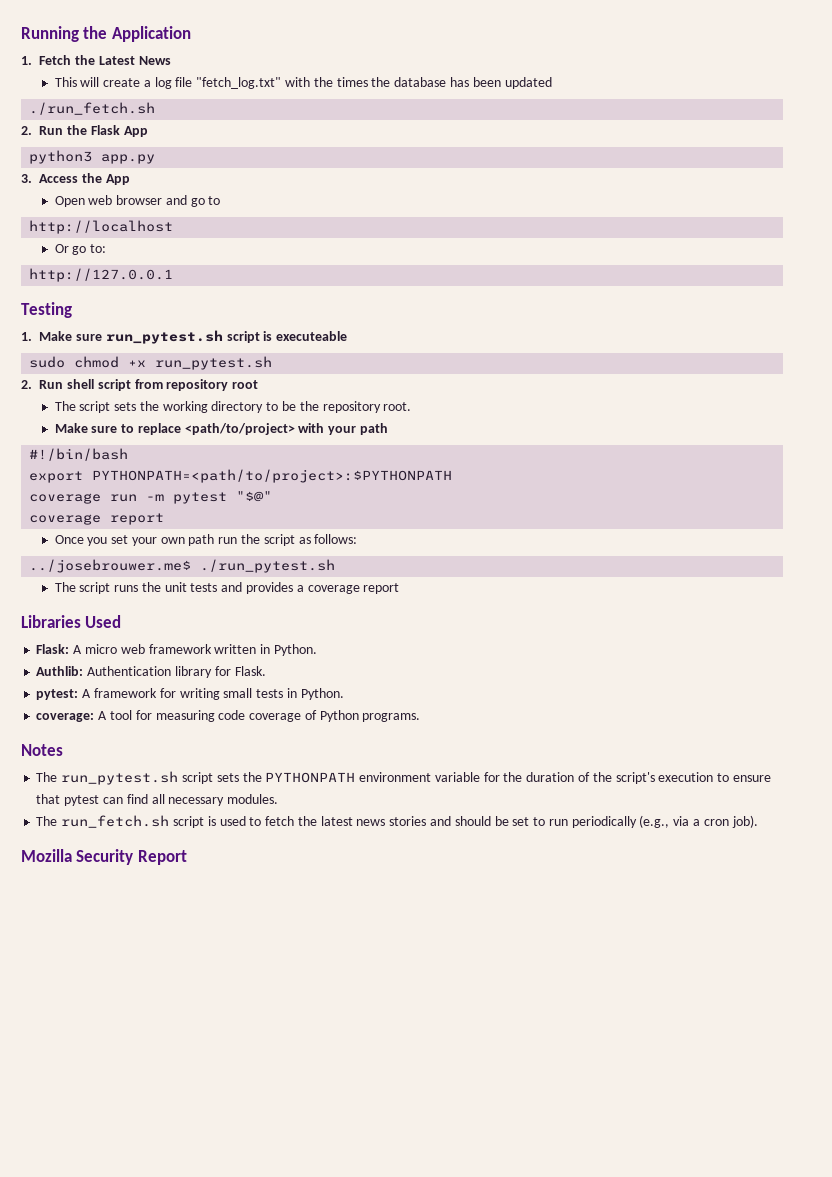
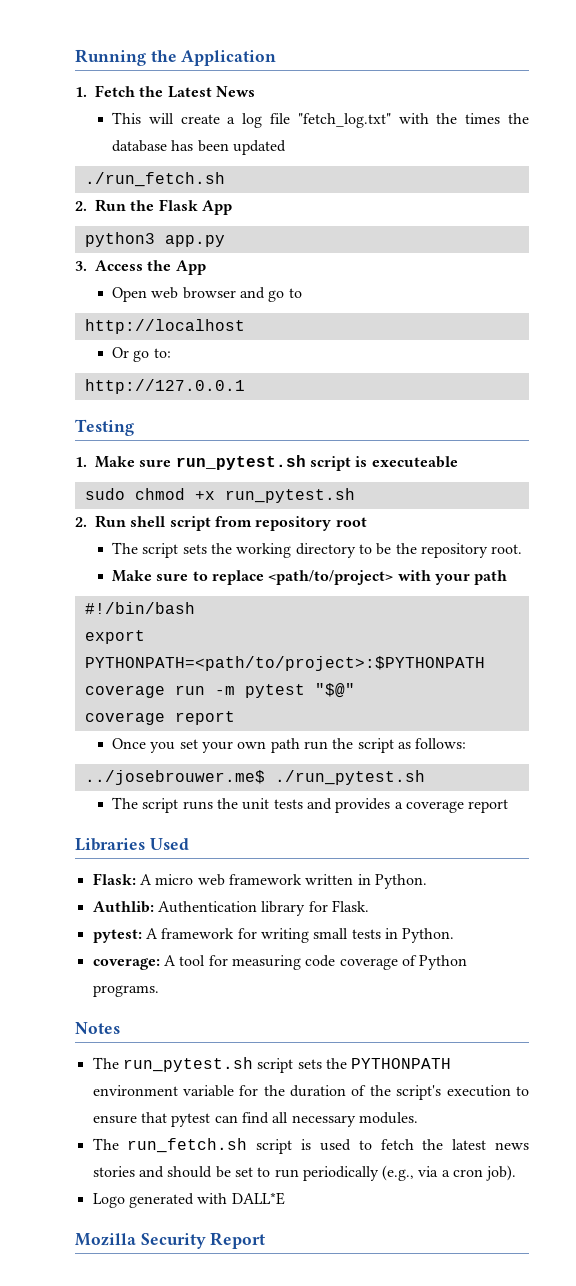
+ Logo generated with DALL*E

